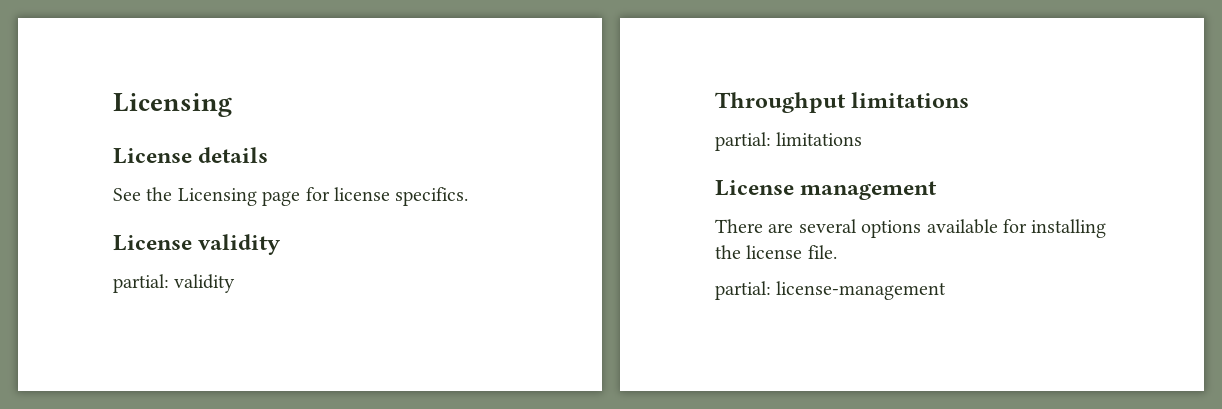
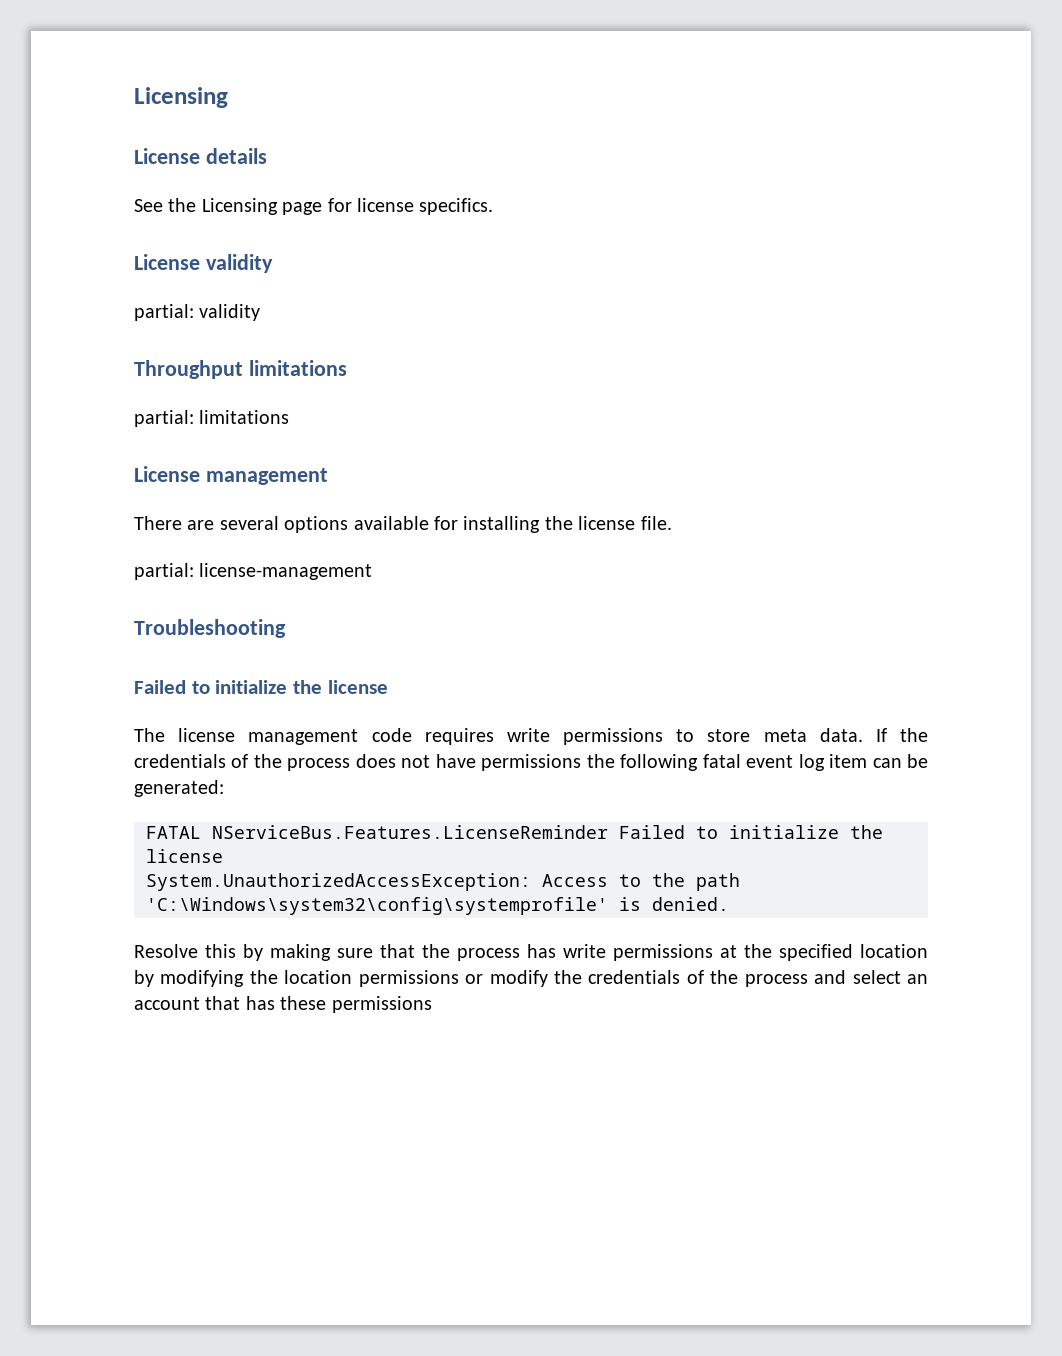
+ Troubleshooting
+ Failed to initialize the license
+ The license management code requires write permissions to store meta data. If the credentials of the process does not have permissions the following fatal event log item can be generated:
+ FATAL NServiceBus.Features.LicenseReminder Failed to initialize the license
+ System.UnauthorizedAccessException: Access to the path 'C:\Windows\system32\config\systemprofile' is denied.
+ Resolve this by making sure that the process has write permissions at the specified location by modifying the location permissions or modify the credentials of the process and select an account that has these permissions

